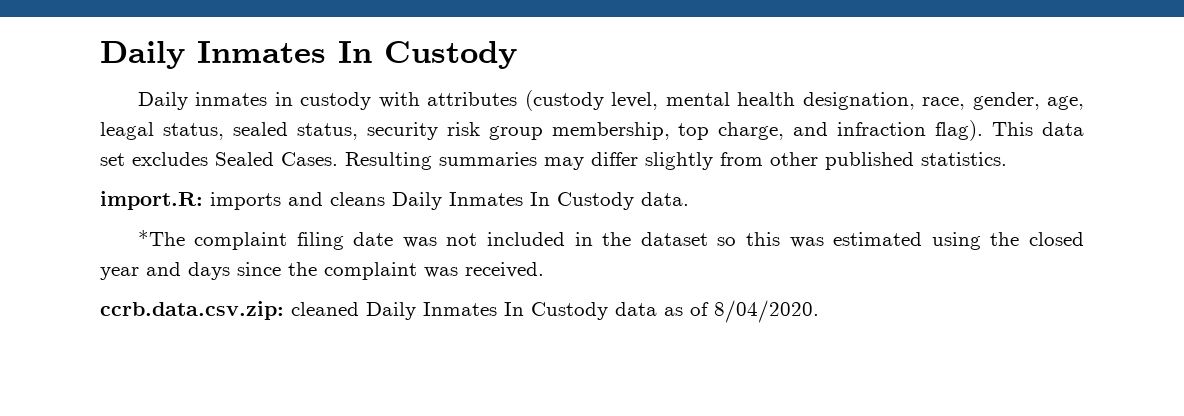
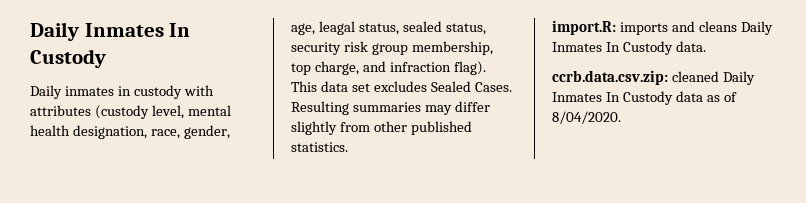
- *The complaint filing date was not included in the dataset so this was estimated using the closed year and days since the complaint was received.

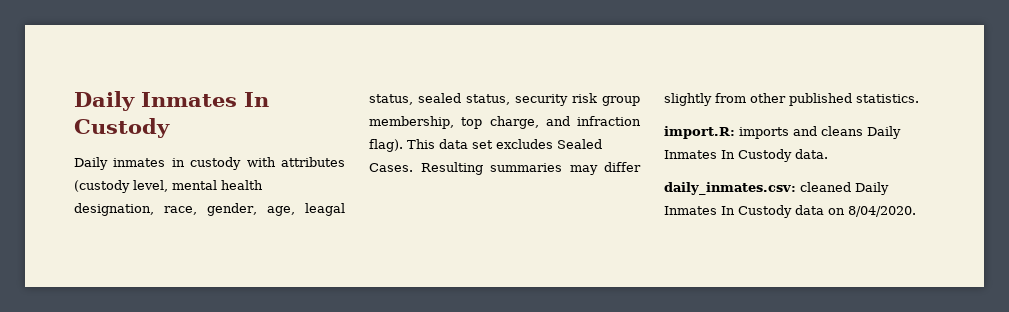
- ccrb.data.csv.zip: cleaned Daily Inmates In Custody data as of 8/04/2020.
+ daily_inmates.csv: cleaned Daily Inmates In Custody data on 8/04/2020.

